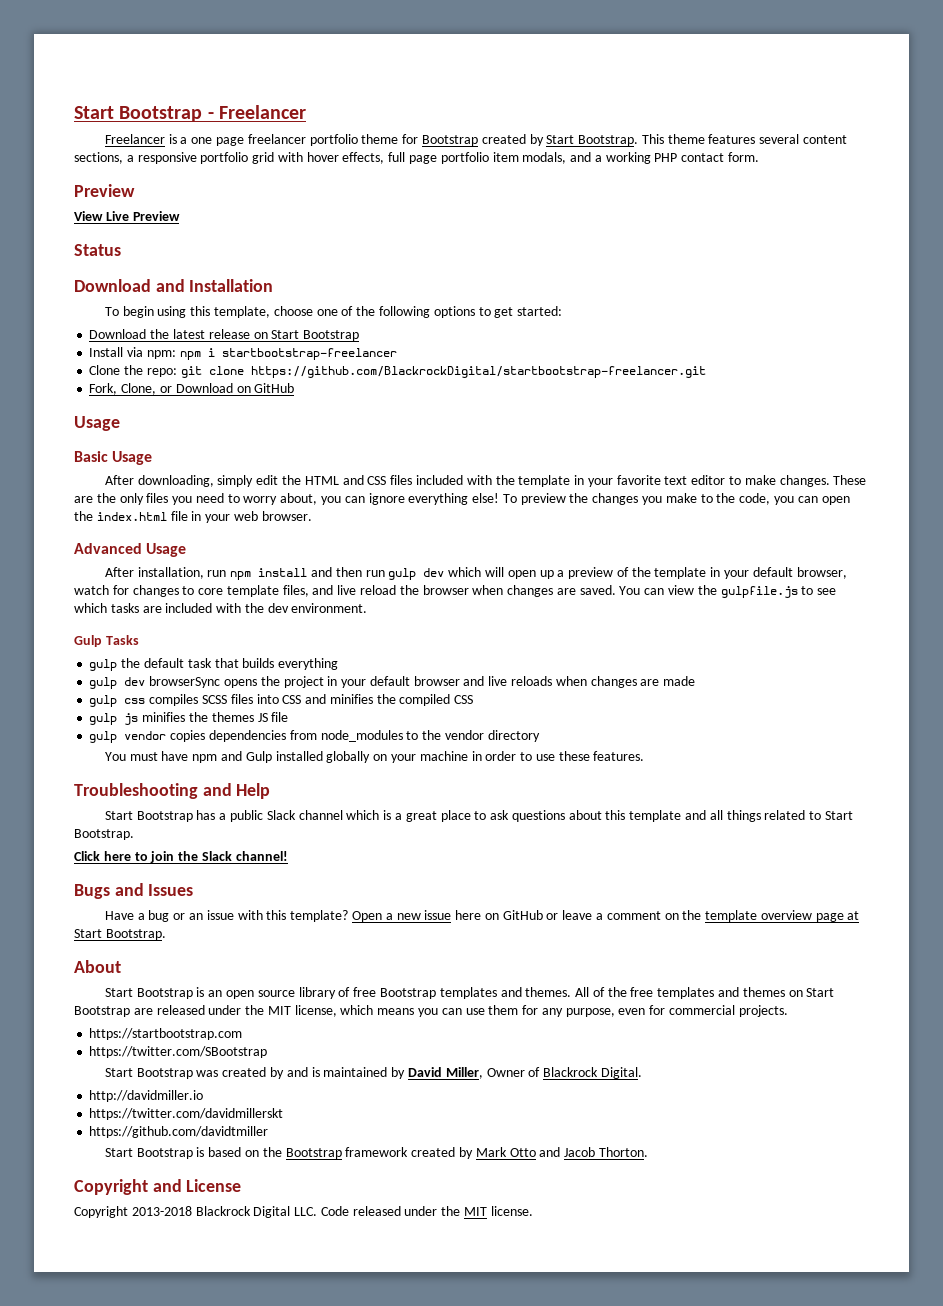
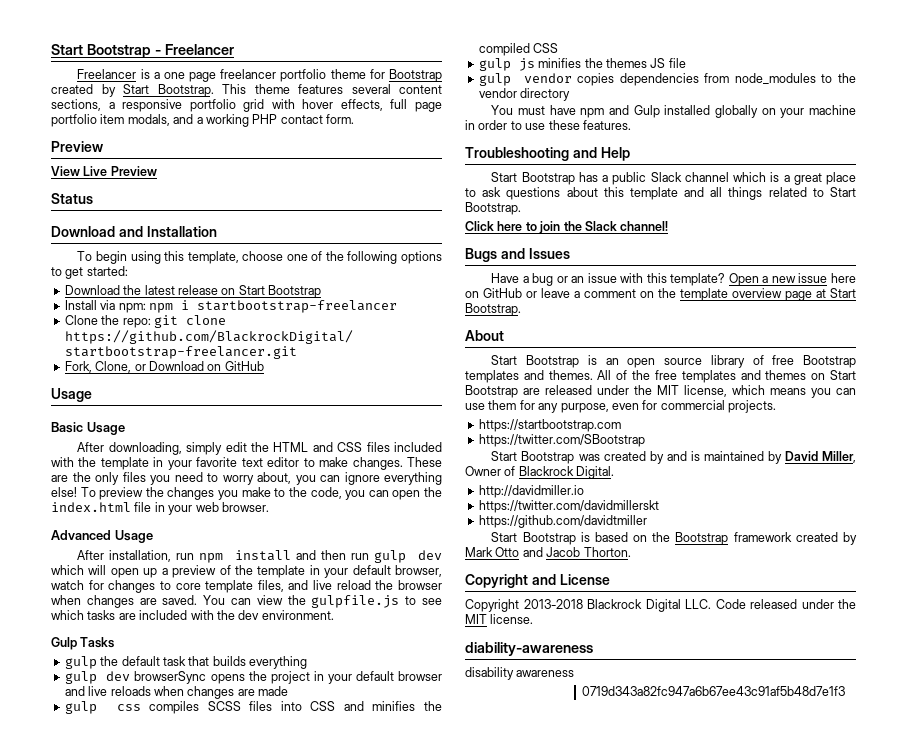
+ diability-awareness
+ disability awareness
+ 0719d343a82fc947a6b67ee43c91af5b48d7e1f3

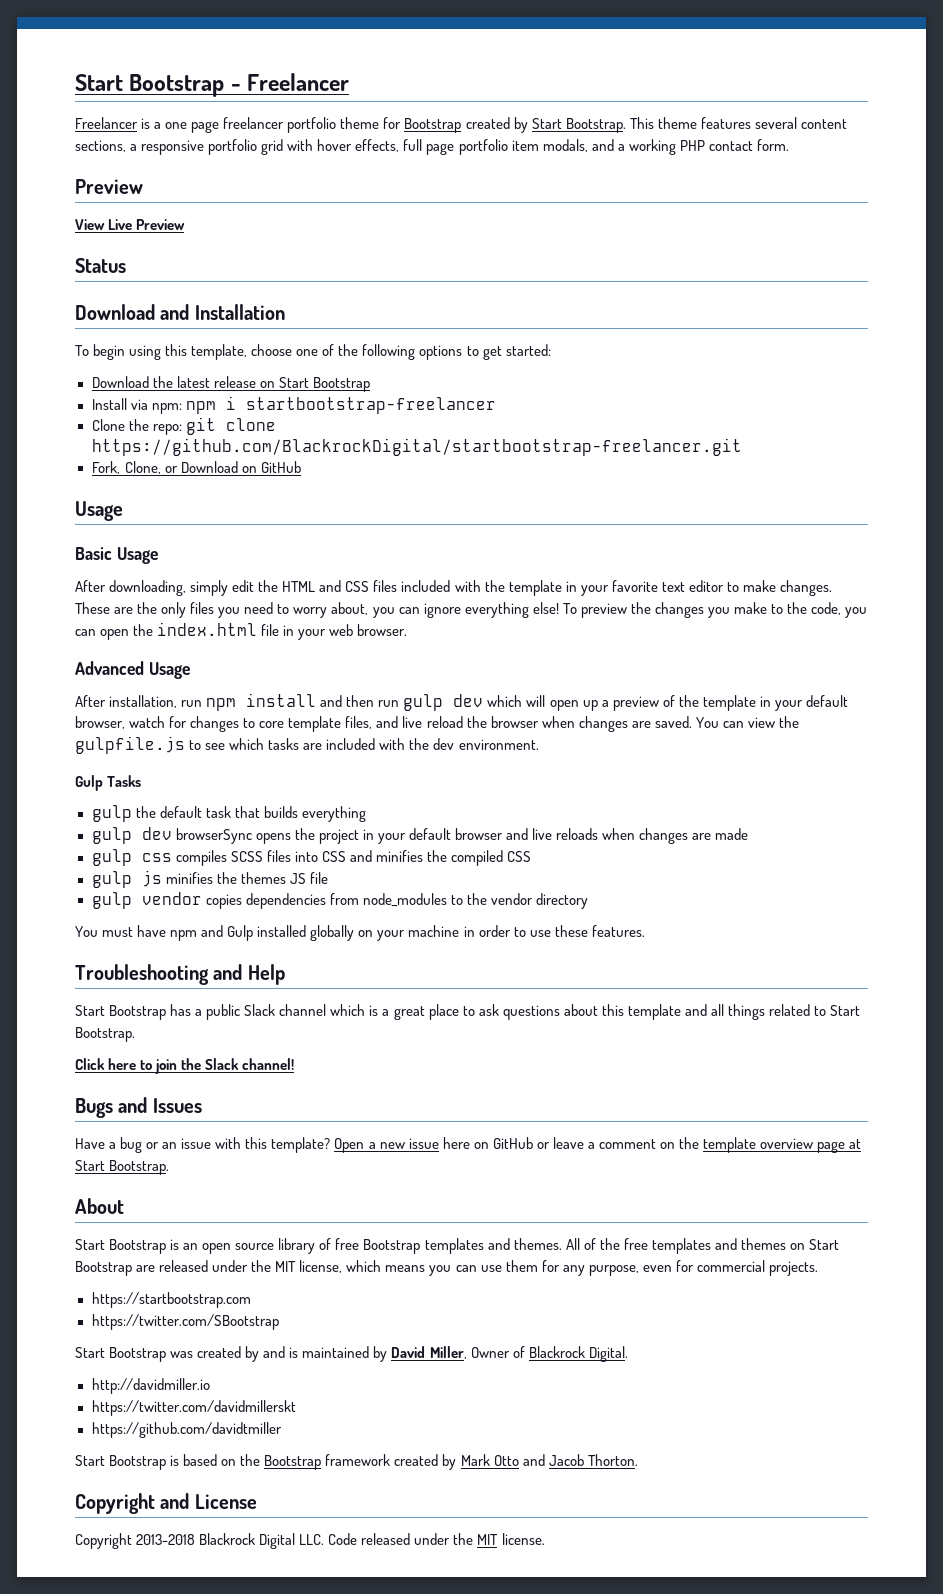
- diability-awareness
- disability awareness
- 0719d343a82fc947a6b67ee43c91af5b48d7e1f3

